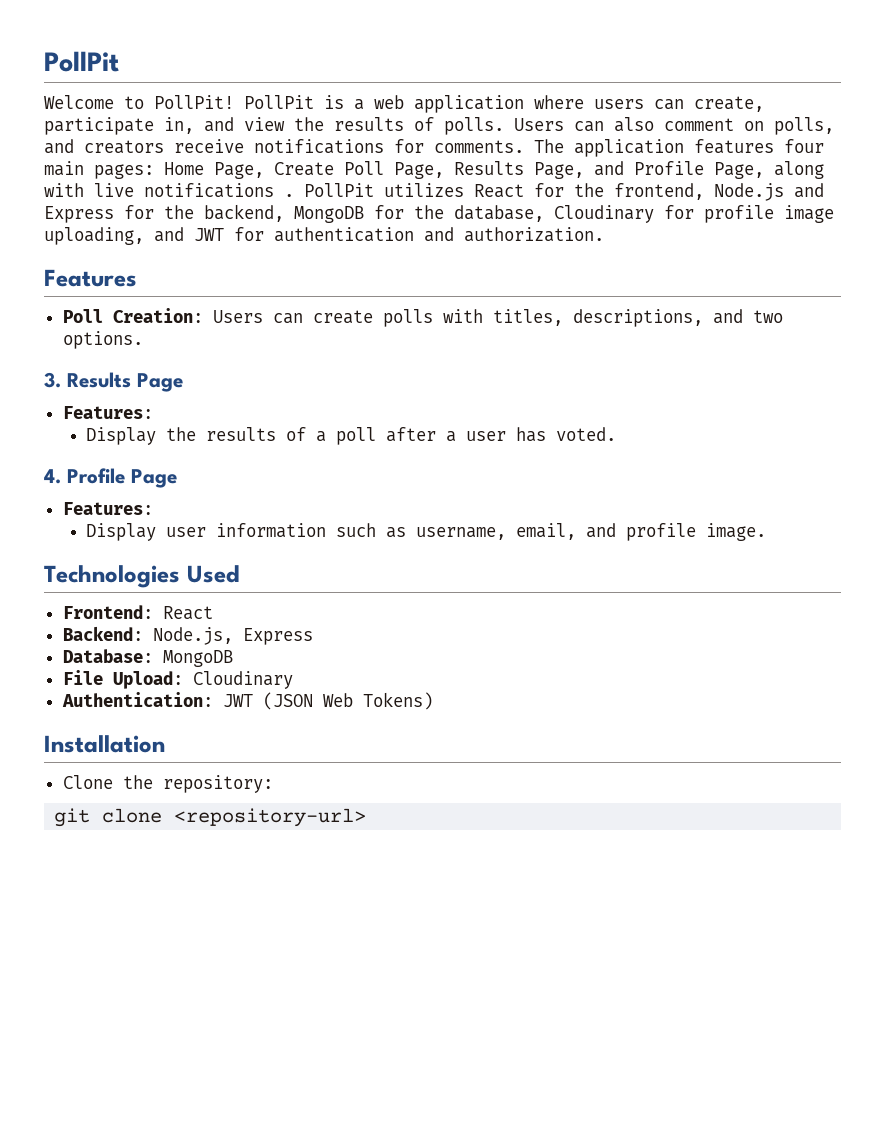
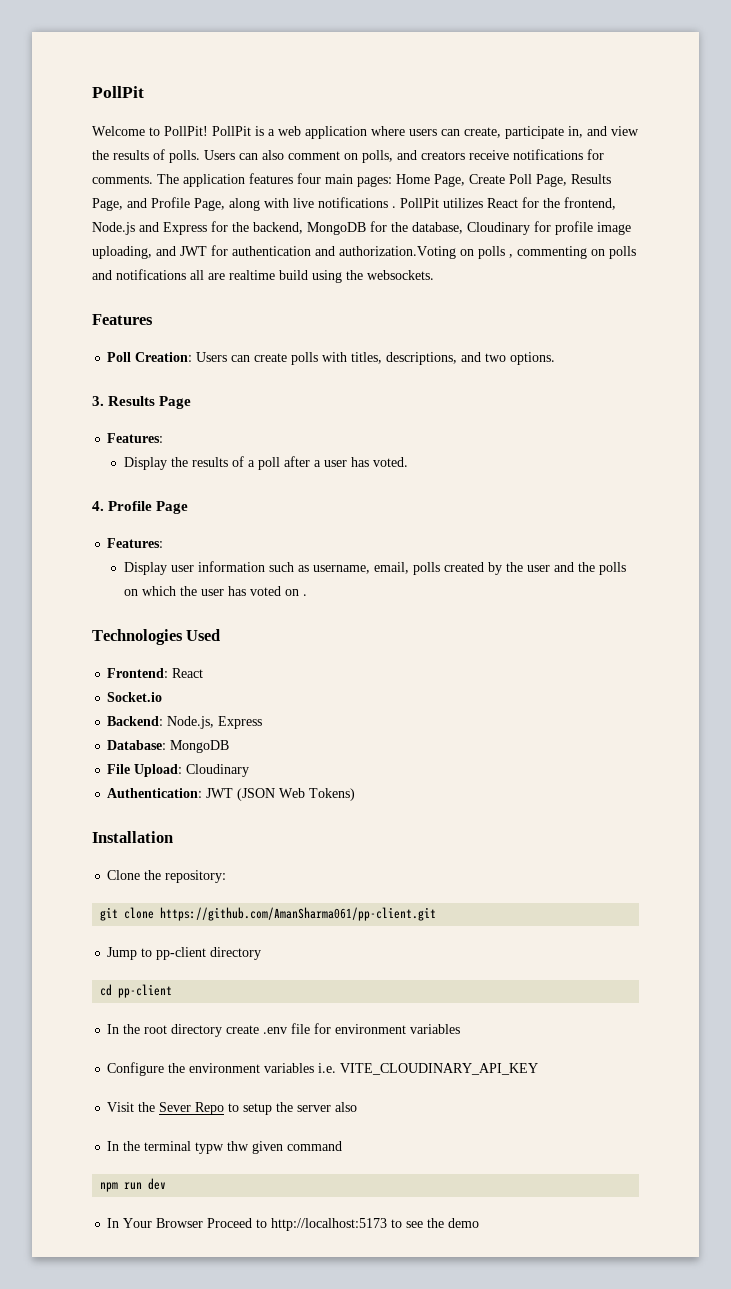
- PollPit utilizes React for the frontend, Node.js and Express for the backend, MongoDB for the database, Cloudinary for profile image uploading, and JWT for authentication and authorization.
+ PollPit utilizes React for the frontend, Node.js and Express for the backend, MongoDB for the database, Cloudinary for profile image uploading, and JWT for authentication and authorization.Voting on polls , commenting on polls and notifications all are realtime build using the websockets.
- Display user information such as username, email, and profile image.
+ Display user information such as username, email, polls created by the user and the polls on which the user has voted on .
+ Socket.io
- git clone <repository-url>
+ git clone https://github.com/AmanSharma061/pp-client.git
+ Jump to pp-client directory
+ cd pp-client
+ In the root directory create .env file for environment variables
+ Configure the environment variables i.e. VITE_CLOUDINARY_API_KEY
+ Visit the Sever Repo to setup the server also
+ In the terminal typw thw given command
+ npm run dev
+ In Your Browser Proceed to http://localhost:5173 to see the demo

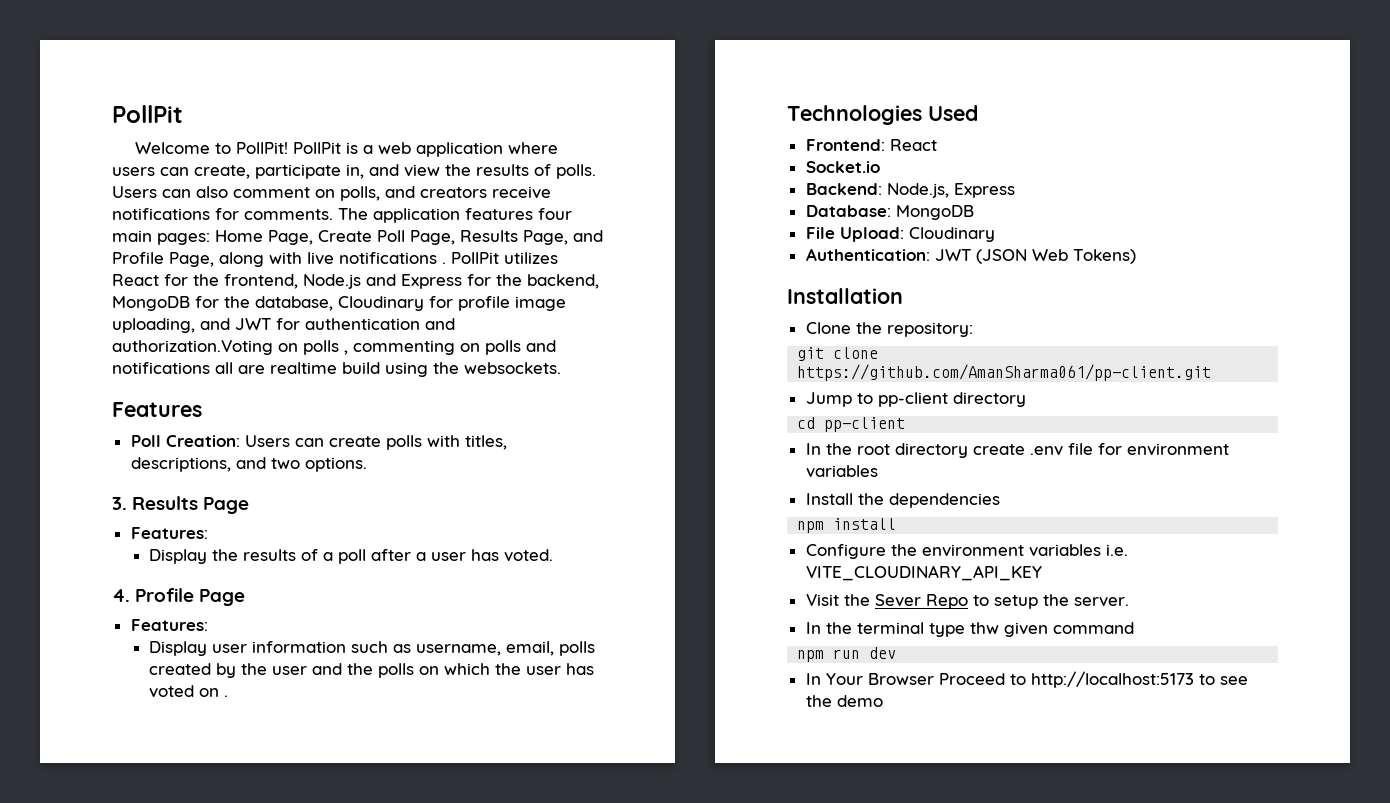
+ Install the dependencies
+ npm install
- Visit the Sever Repo to setup the server also
+ Visit the Sever Repo to setup the server.
- In the terminal typw thw given command
+ In the terminal type thw given command

